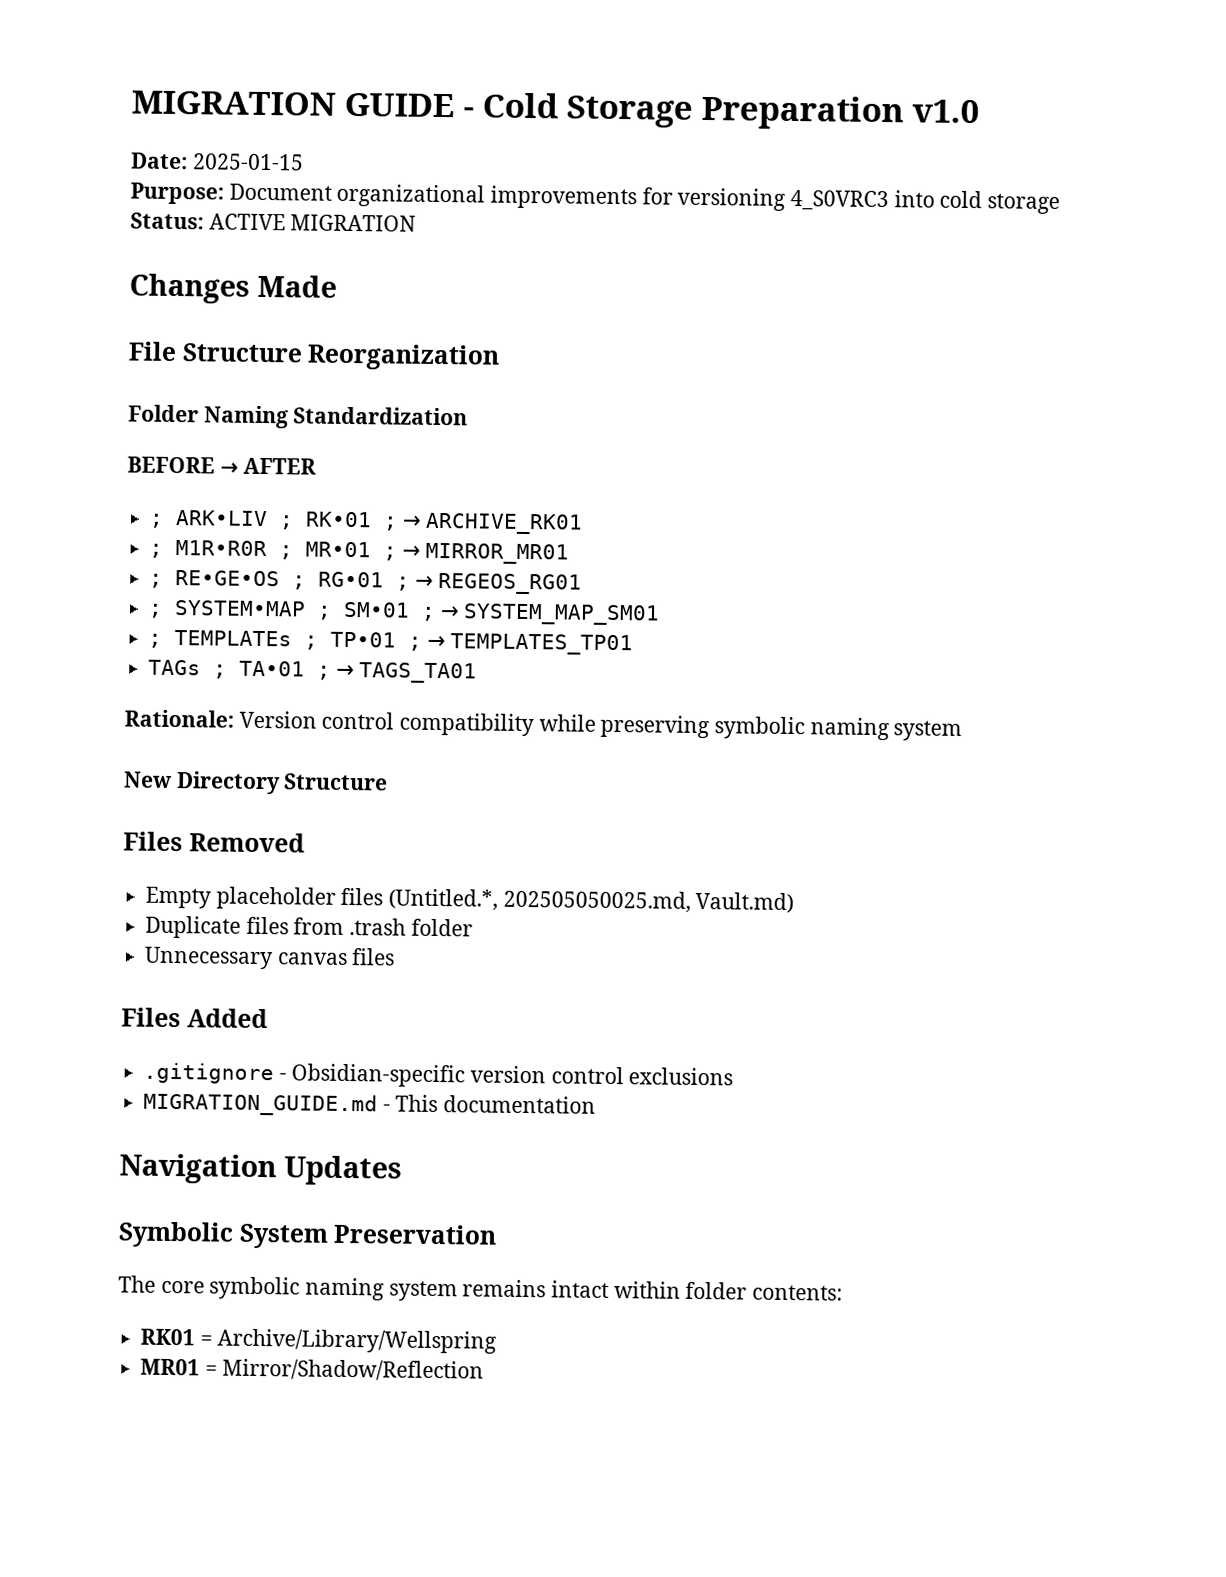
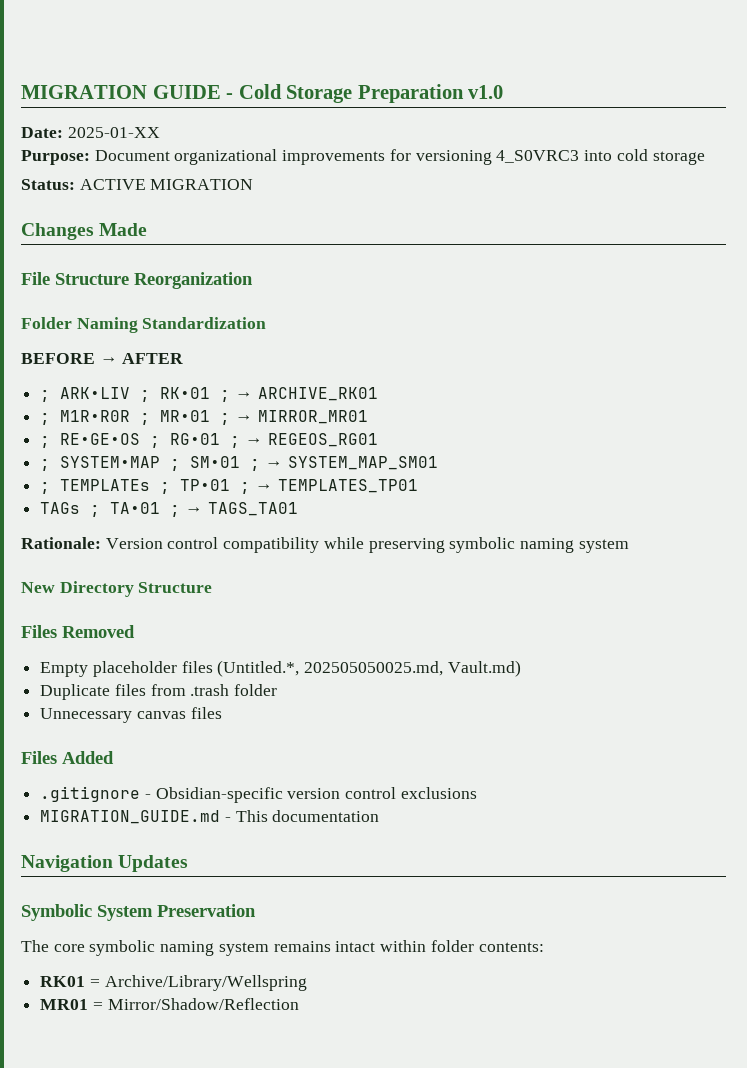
- Date: 2025-01-15
+ Date: 2025-01-XX

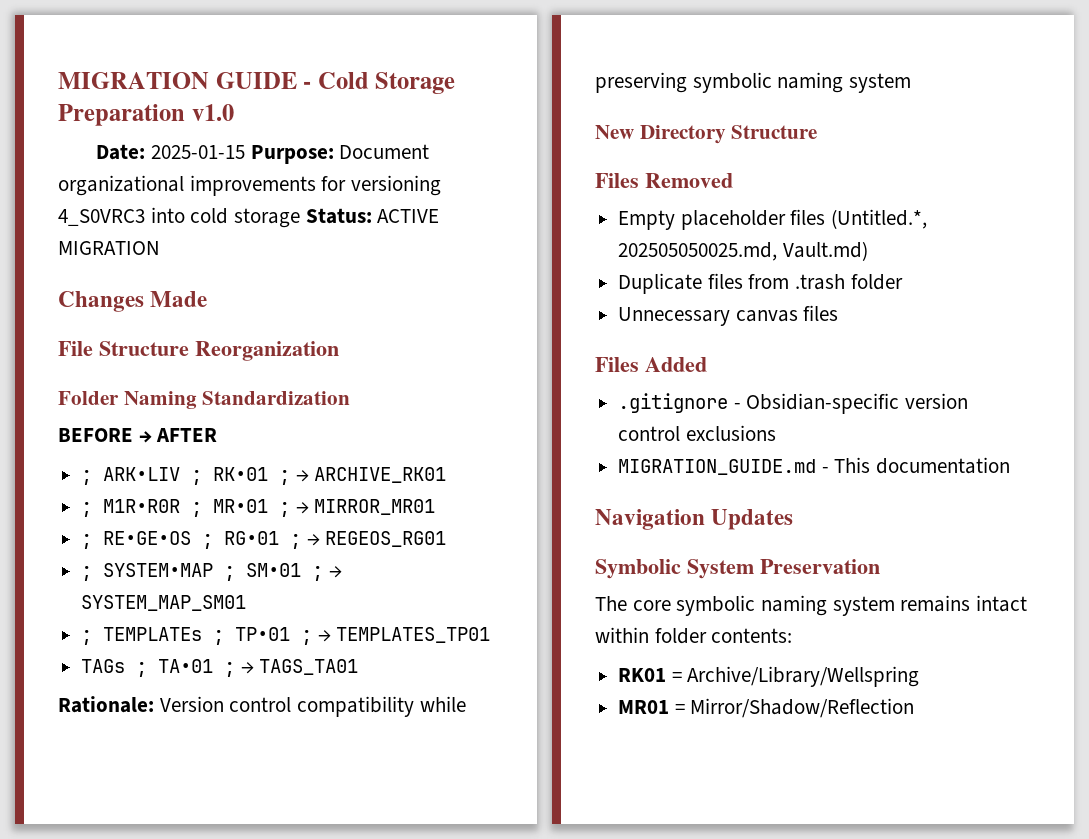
- Date: 2025-01-XX
- Purpose: Document organizational improvements for versioning 4_S0VRC3 into cold storage
- Status: ACTIVE MIGRATION
+ Date: 2025-01-15 Purpose: Document organizational improvements for versioning 4_S0VRC3 into cold storage Status: ACTIVE MIGRATION

